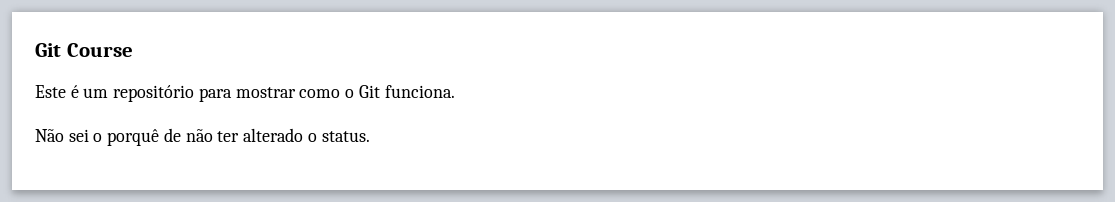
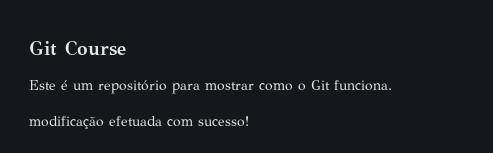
- Não sei o porquê de não ter alterado o status.
+ modificação efetuada com sucesso!

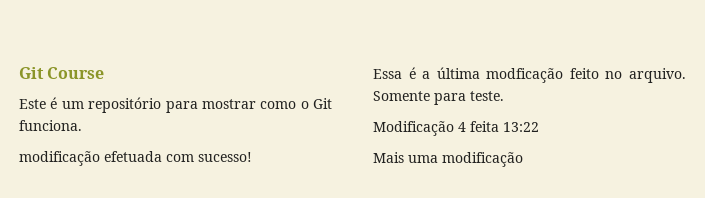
+ Essa é a última modficação feito no arquivo. Somente para teste.
+ Modificação 4 feita 13:22
+ Mais uma modificação

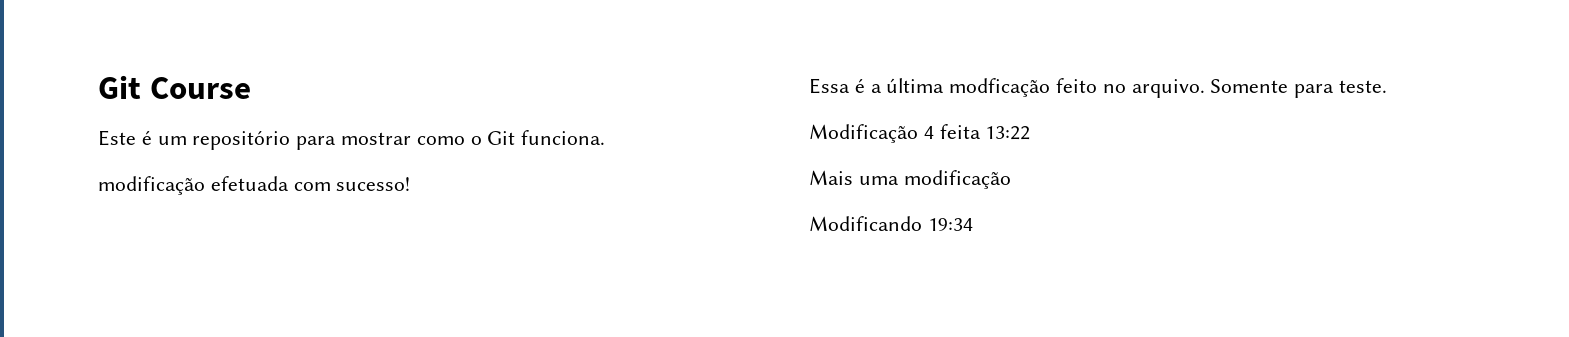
+ Modificando 19:34

